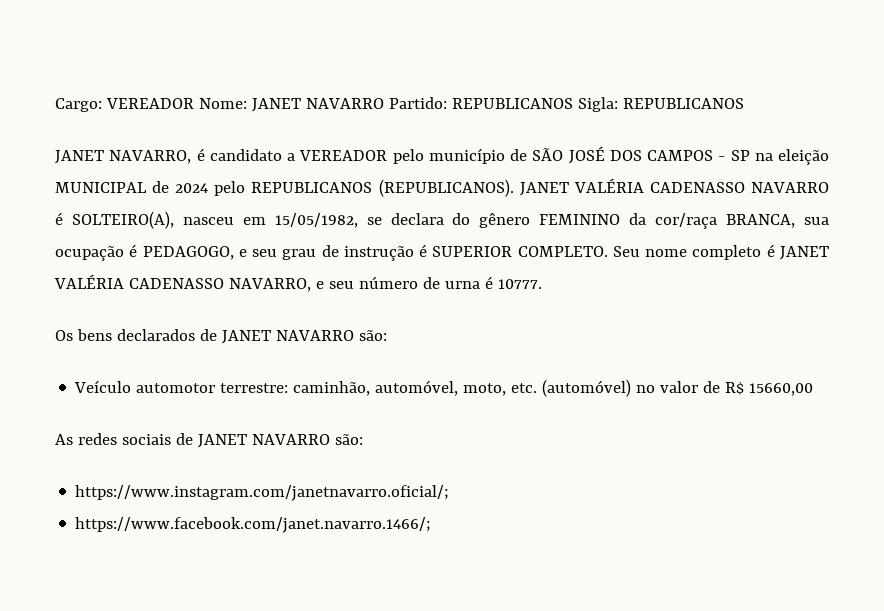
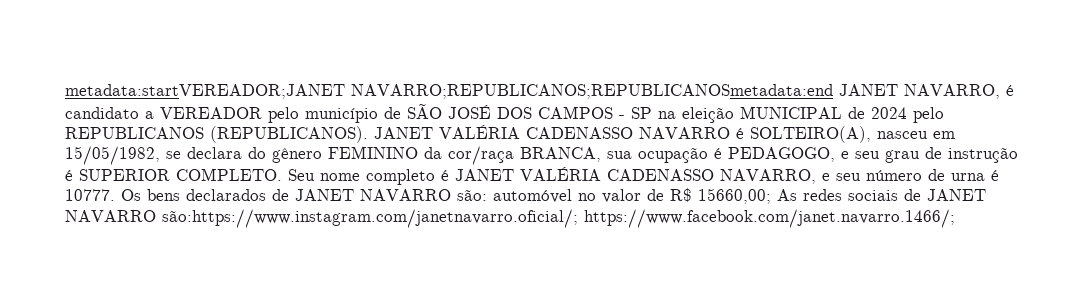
- Cargo: VEREADOR Nome: JANET NAVARRO Partido: REPUBLICANOS Sigla: REPUBLICANOS
- JANET NAVARRO, é candidato a VEREADOR pelo município de SÃO JOSÉ DOS CAMPOS - SP na eleição MUNICIPAL de 2024 pelo REPUBLICANOS (REPUBLICANOS).
+ metadata:startVEREADOR;JANET NAVARRO;REPUBLICANOS;REPUBLICANOSmetadata:end JANET NAVARRO, é candidato a VEREADOR pelo município de SÃO JOSÉ DOS CAMPOS - SP na eleição MUNICIPAL de 2024 pelo REPUBLICANOS (REPUBLICANOS).
- Seu nome completo é JANET VALÉRIA CADENASSO NAVARRO, e seu número de urna é 10777.
- Os bens declarados de JANET NAVARRO são:
- Veículo automotor terrestre: caminhão, automóvel, moto, etc. (automóvel) no valor de R$ 15660,00
- As redes sociais de JANET NAVARRO são:
- https://www.instagram.com/janetnavarro.oficial/;
- https://www.facebook.com/janet.navarro.1466/;
+ Seu nome completo é JANET VALÉRIA CADENASSO NAVARRO, e seu número de urna é 10777. Os bens declarados de JANET NAVARRO são: automóvel no valor de R$ 15660,00; As redes sociais de JANET NAVARRO são:https://www.instagram.com/janetnavarro.oficial/; https://www.facebook.com/janet.navarro.1466/;

